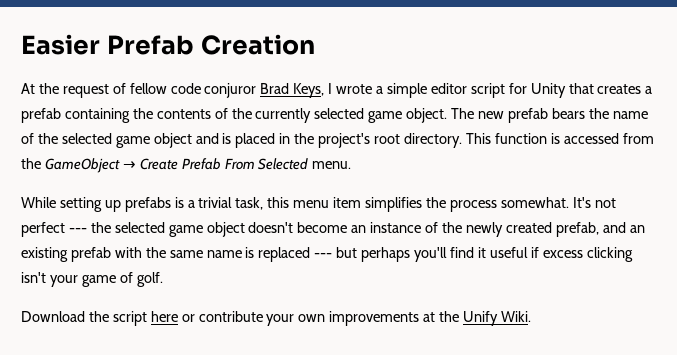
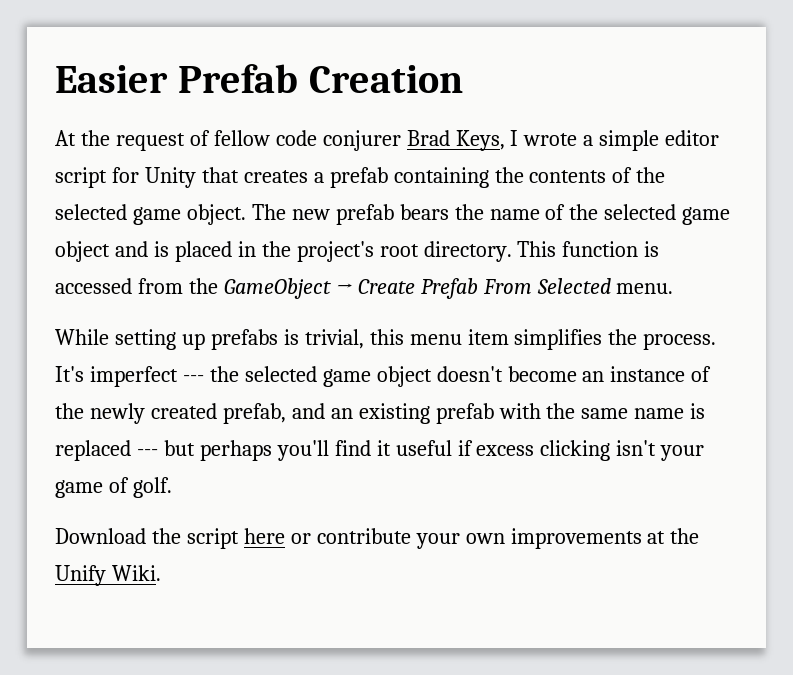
- At the request of fellow code conjuror Brad Keys, I wrote a simple editor script for Unity that creates a prefab containing the contents of the currently selected game object.
+ At the request of fellow code conjurer Brad Keys, I wrote a simple editor script for Unity that creates a prefab containing the contents of the selected game object.
- While setting up prefabs is a trivial task, this menu item simplifies the process somewhat. It's not perfect --- the selected game object doesn't become an instance of the newly created prefab, and an existing prefab with the same name is replaced --- but perhaps you'll find it useful if excess clicking isn't your game of golf.
+ While setting up prefabs is trivial, this menu item simplifies the process. It's imperfect --- the selected game object doesn't become an instance of the newly created prefab, and an existing prefab with the same name is replaced --- but perhaps you'll find it useful if excess clicking isn't your game of golf.

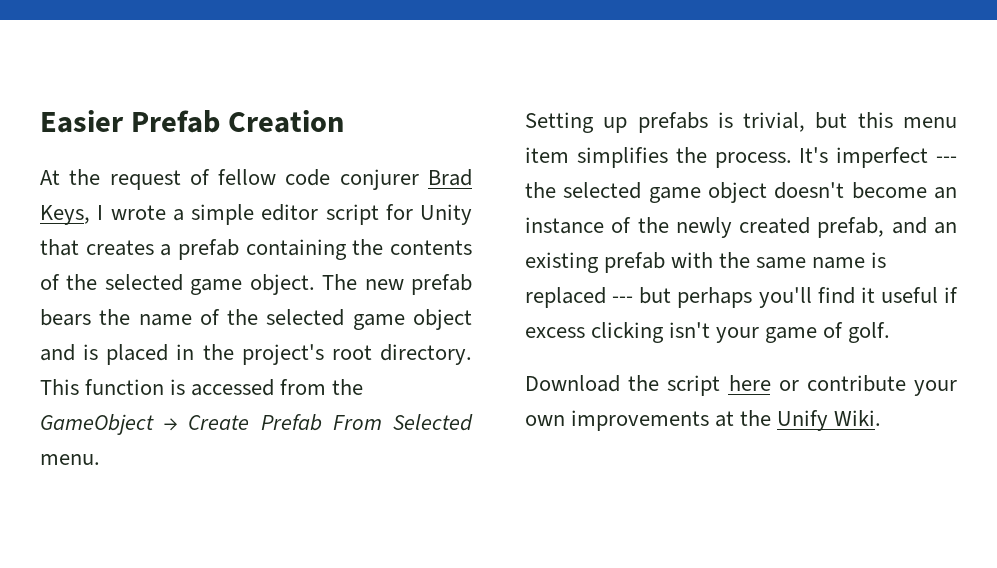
- While setting up prefabs is trivial, this menu item simplifies the process.
+ Setting up prefabs is trivial, but this menu item simplifies the process.

